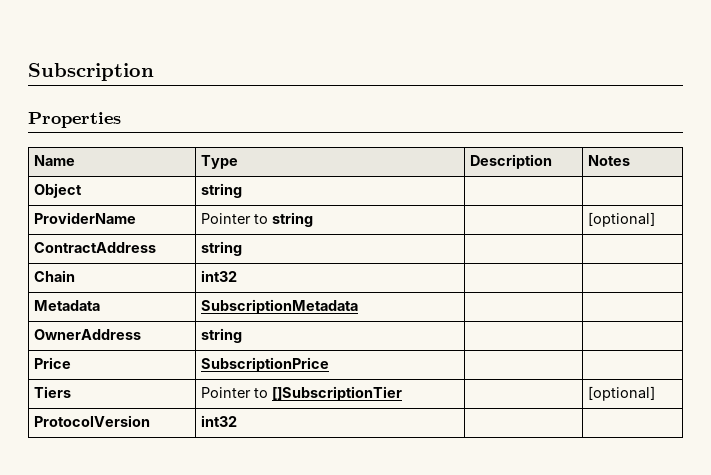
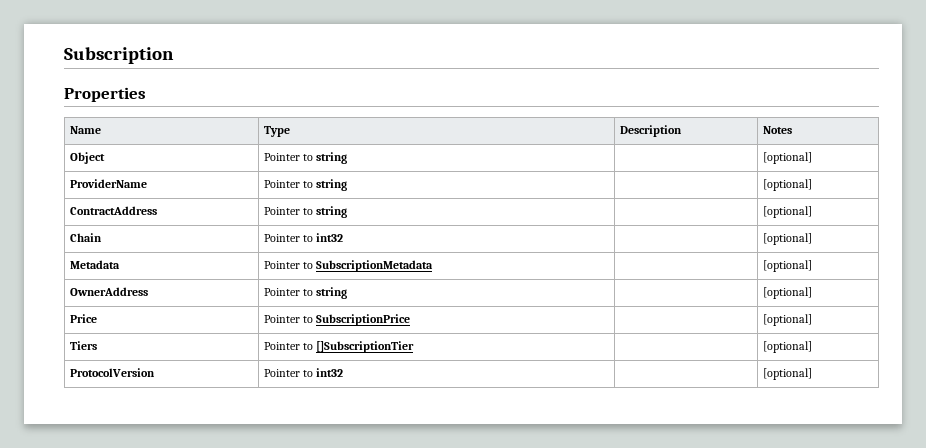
- Object | string | |
+ Object | Pointer to string | | [optional]
- ContractAddress | string | |
+ ContractAddress | Pointer to string | | [optional]
- Chain | int32 | |
+ Chain | Pointer to int32 | | [optional]
- Metadata | SubscriptionMetadata | |
+ Metadata | Pointer to SubscriptionMetadata | | [optional]
- OwnerAddress | string | |
+ OwnerAddress | Pointer to string | | [optional]
- Price | SubscriptionPrice | |
+ Price | Pointer to SubscriptionPrice | | [optional]
- ProtocolVersion | int32 | |
+ ProtocolVersion | Pointer to int32 | | [optional]

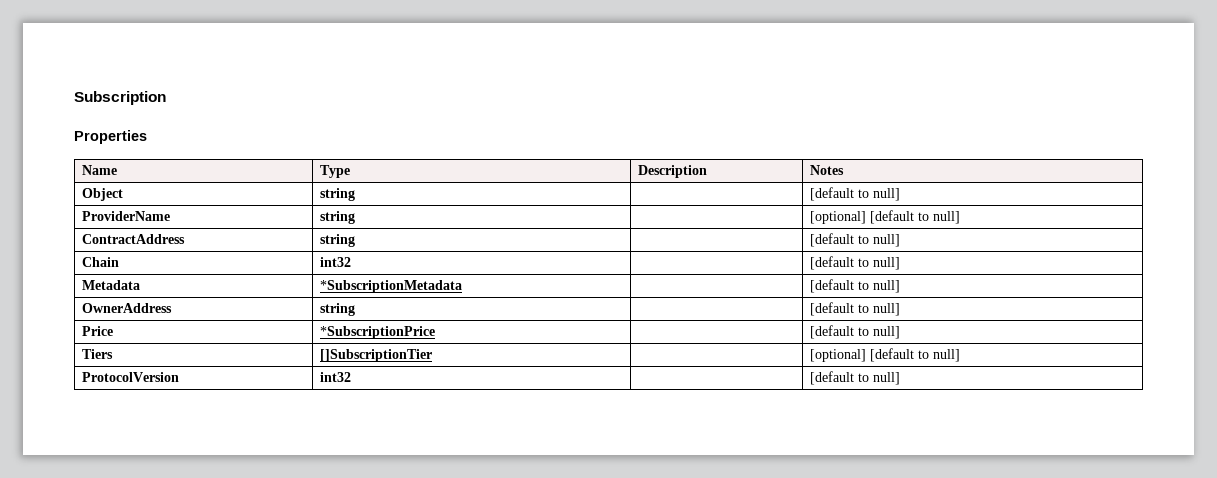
- Object | Pointer to string | | [optional]
- ProviderName | Pointer to string | | [optional]
- ContractAddress | Pointer to string | | [optional]
- Chain | Pointer to int32 | | [optional]
- Metadata | Pointer to SubscriptionMetadata | | [optional]
- OwnerAddress | Pointer to string | | [optional]
- Price | Pointer to SubscriptionPrice | | [optional]
+ Object | string | | [default to null]
+ ProviderName | string | | [optional] [default to null]
+ ContractAddress | string | | [default to null]
+ Chain | int32 | | [default to null]
+ Metadata | *SubscriptionMetadata | | [default to null]
+ OwnerAddress | string | | [default to null]
+ Price | *SubscriptionPrice | | [default to null]
- Tiers | Pointer to []SubscriptionTier | | [optional]
+ Tiers | []SubscriptionTier | | [optional] [default to null]
- ProtocolVersion | Pointer to int32 | | [optional]
+ ProtocolVersion | int32 | | [default to null]

